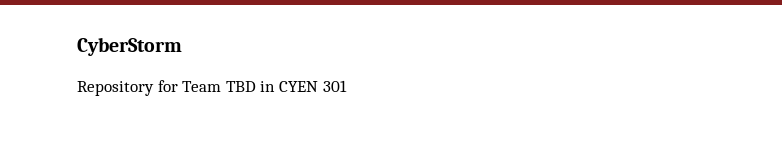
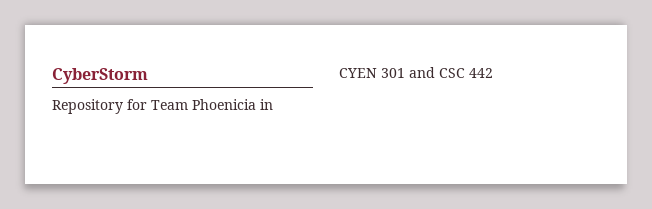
- Repository for Team TBD in CYEN 301
+ Repository for Team Phoenicia in CYEN 301 and CSC 442

